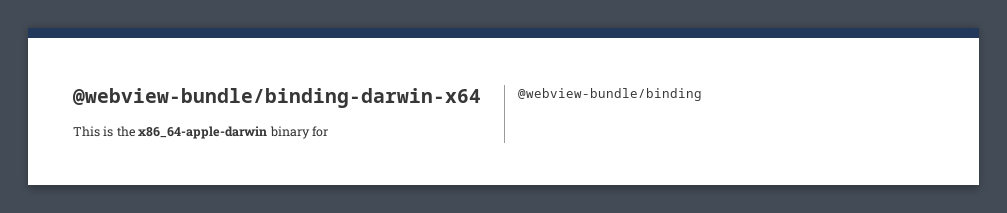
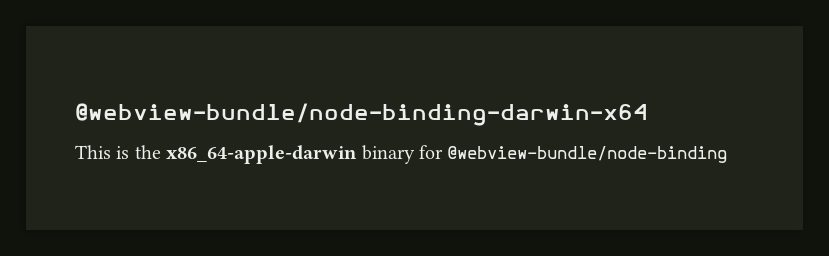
- @webview-bundle/binding-darwin-x64
+ @webview-bundle/node-binding-darwin-x64
- This is the x86_64-apple-darwin binary for @webview-bundle/binding
+ This is the x86_64-apple-darwin binary for @webview-bundle/node-binding

